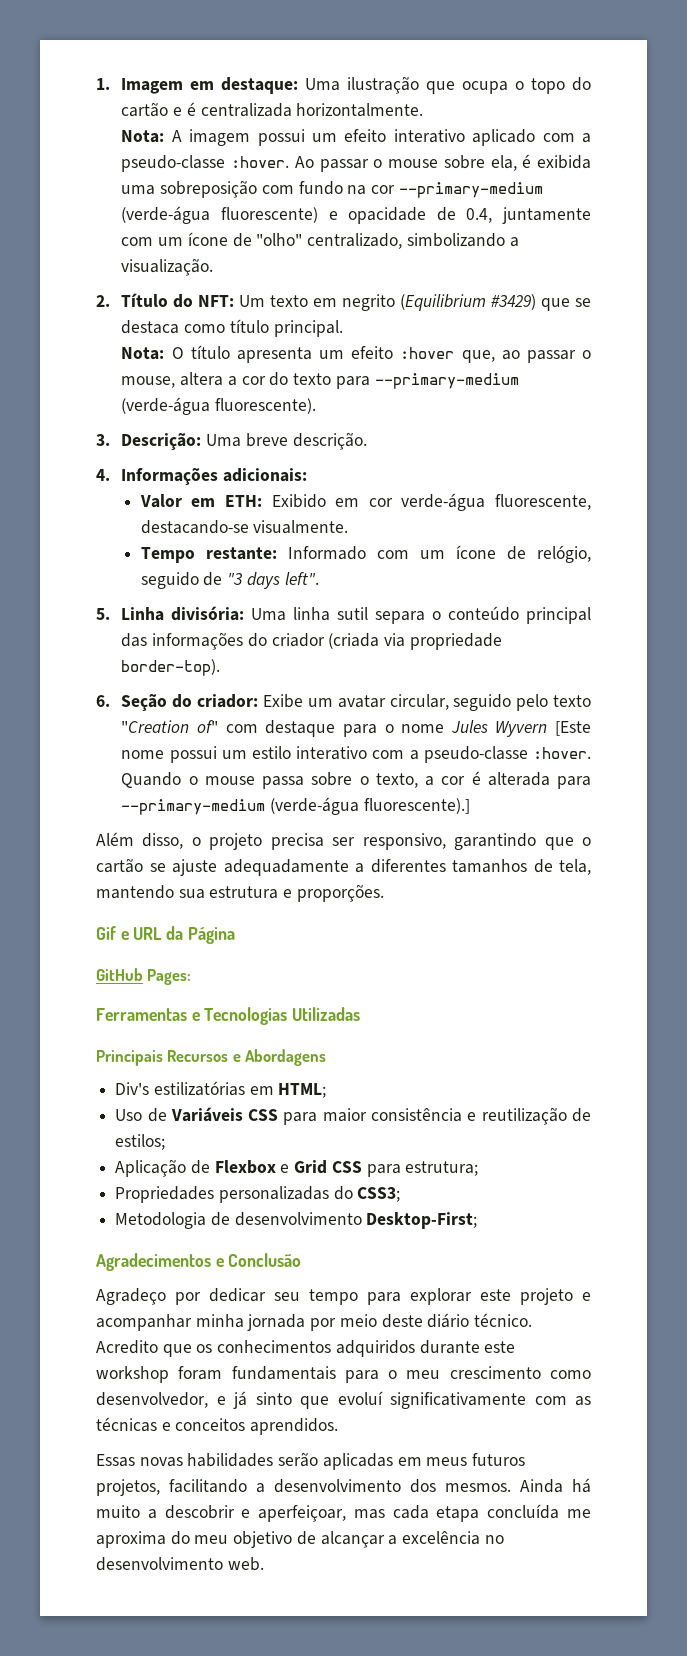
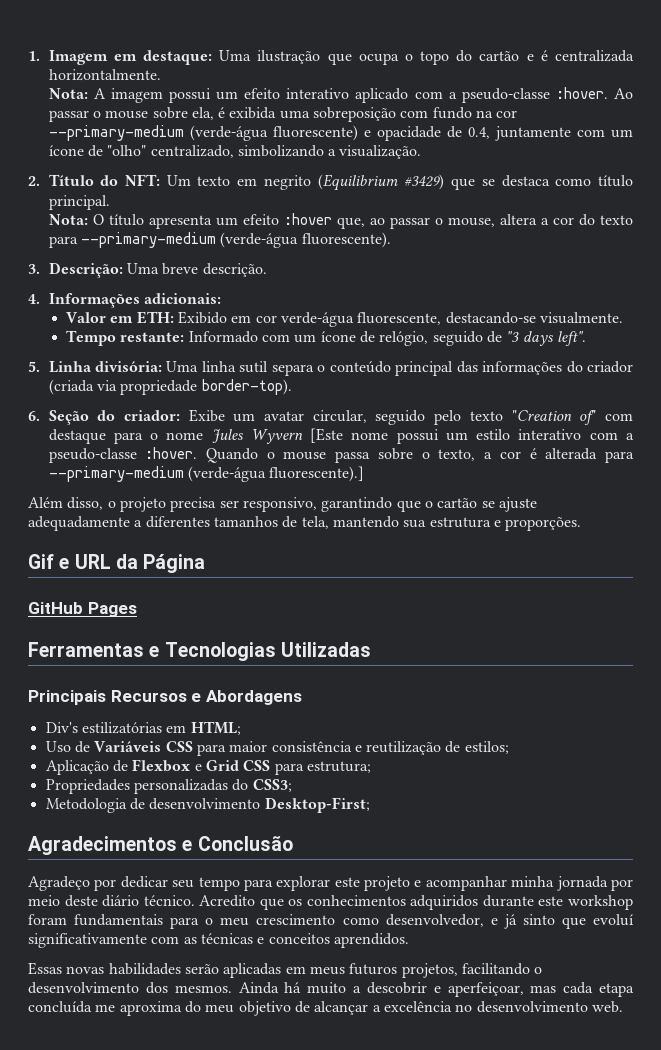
- GitHub Pages:
+ GitHub Pages
- Essas novas habilidades serão aplicadas em meus futuros projetos, facilitando a desenvolvimento dos mesmos.
+ Essas novas habilidades serão aplicadas em meus futuros projetos, facilitando o desenvolvimento dos mesmos.

